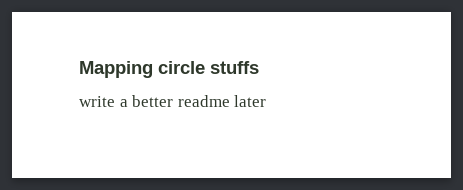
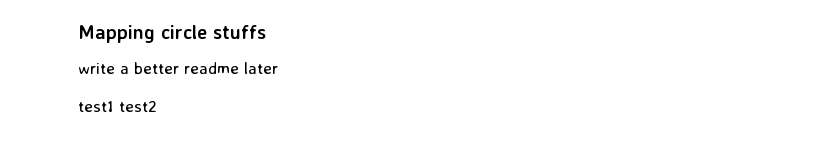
+ test1 test2

